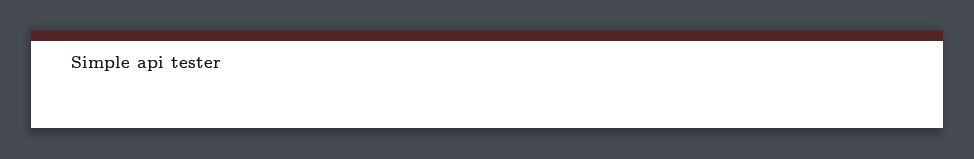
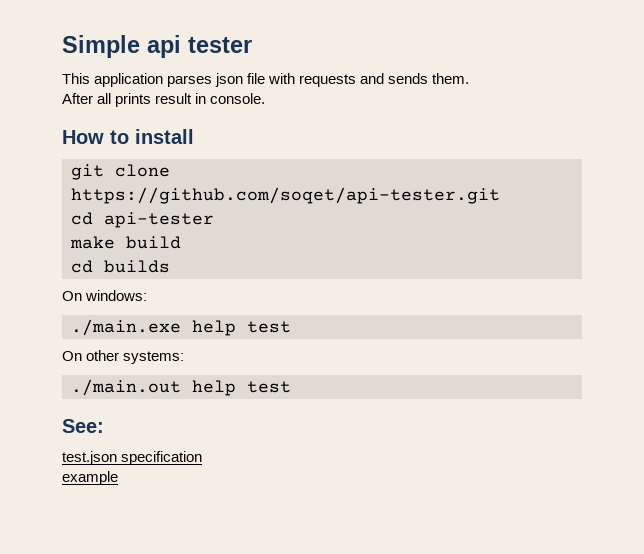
+ This application parses json file with requests and sends them.
+ After all prints result in console.
+ How to install
+ git clone https://github.com/soqet/api-tester.git
+ cd api-tester
+ make build
+ cd builds
+ On windows:
+ ./main.exe help test
+ On other systems:
+ ./main.out help test
+ See:
+ test.json specification
+ example

